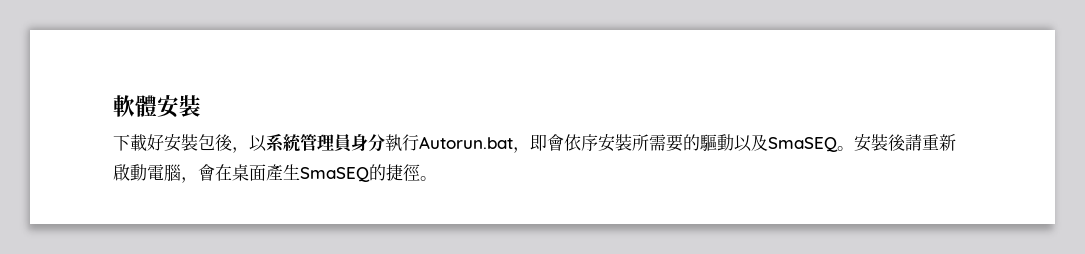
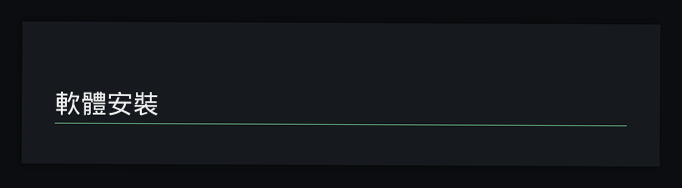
- 下載好安裝包後，以系統管理員身分執行Autorun.bat，即會依序安裝所需要的驅動以及SmaSEQ。安裝後請重新啟動電腦，會在桌面產生SmaSEQ的捷徑。

